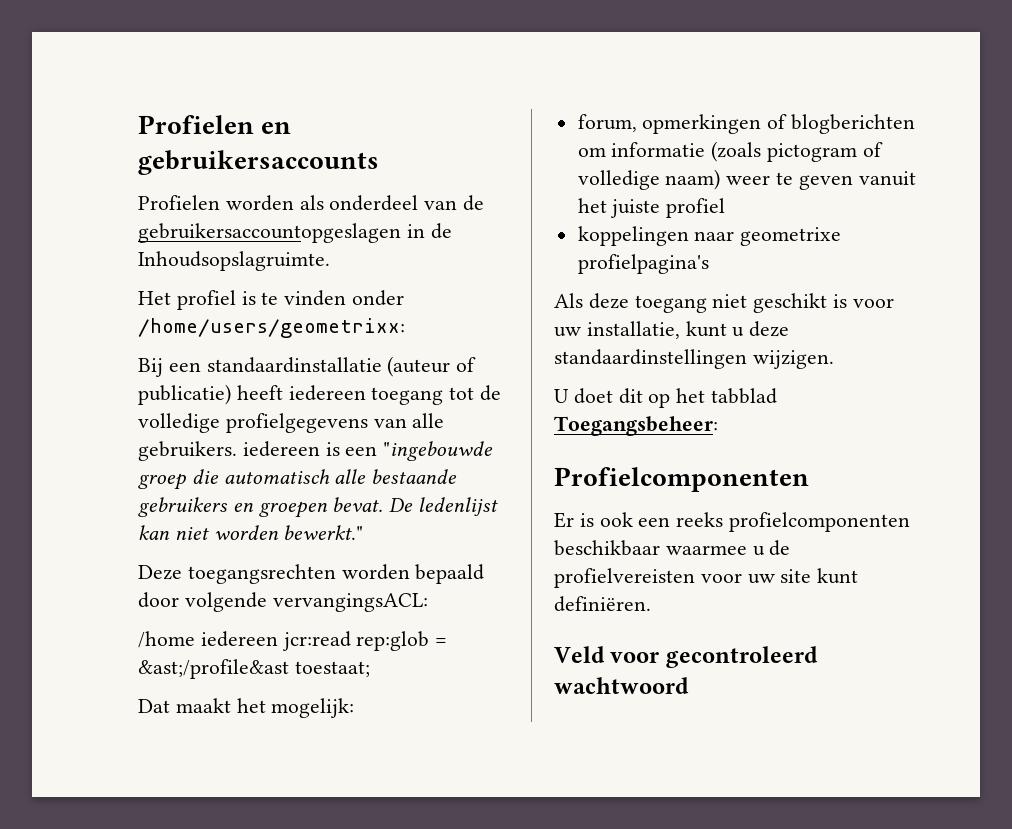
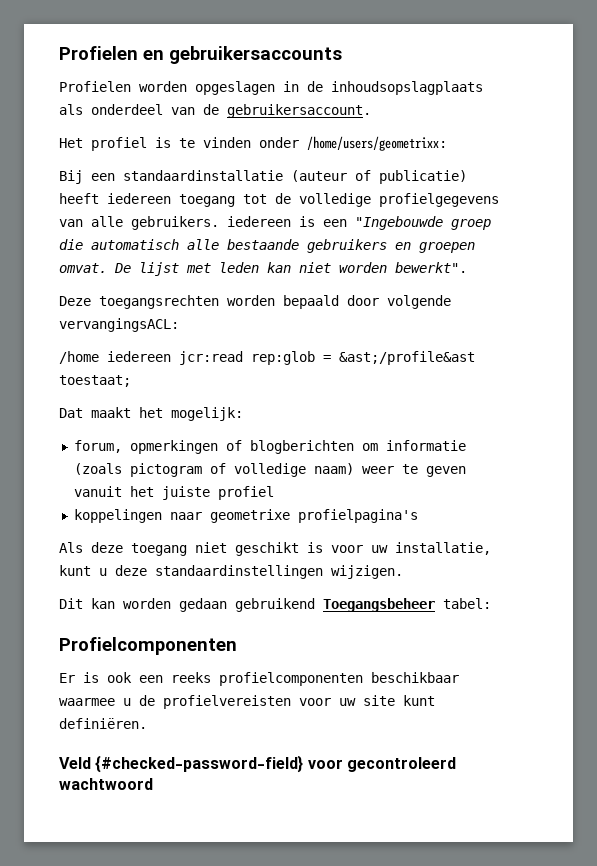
- Profielen worden als onderdeel van de gebruikersaccountopgeslagen in de Inhoudsopslagruimte.
+ Profielen worden opgeslagen in de inhoudsopslagplaats als onderdeel van de gebruikersaccount.
- Bij een standaardinstallatie (auteur of publicatie) heeft iedereen toegang tot de volledige profielgegevens van alle gebruikers. iedereen is een "ingebouwde groep die automatisch alle bestaande gebruikers en groepen bevat. De ledenlijst kan niet worden bewerkt."
+ Bij een standaardinstallatie (auteur of publicatie) heeft iedereen toegang tot de volledige profielgegevens van alle gebruikers. iedereen is een "Ingebouwde groep die automatisch alle bestaande gebruikers en groepen omvat. De lijst met leden kan niet worden bewerkt".
- U doet dit op het tabblad Toegangsbeheer:
+ Dit kan worden gedaan gebruikend Toegangsbeheer tabel:
- Veld voor gecontroleerd wachtwoord
+ Veld {#checked-password-field} voor gecontroleerd wachtwoord

